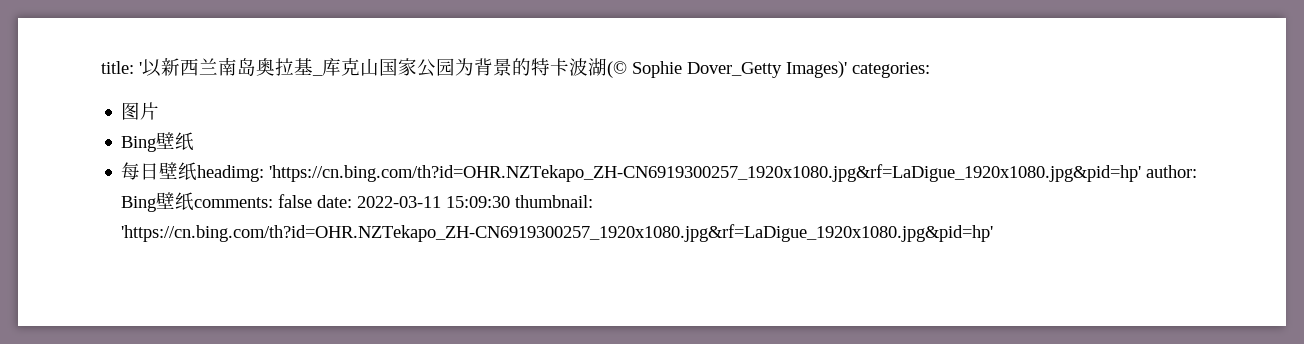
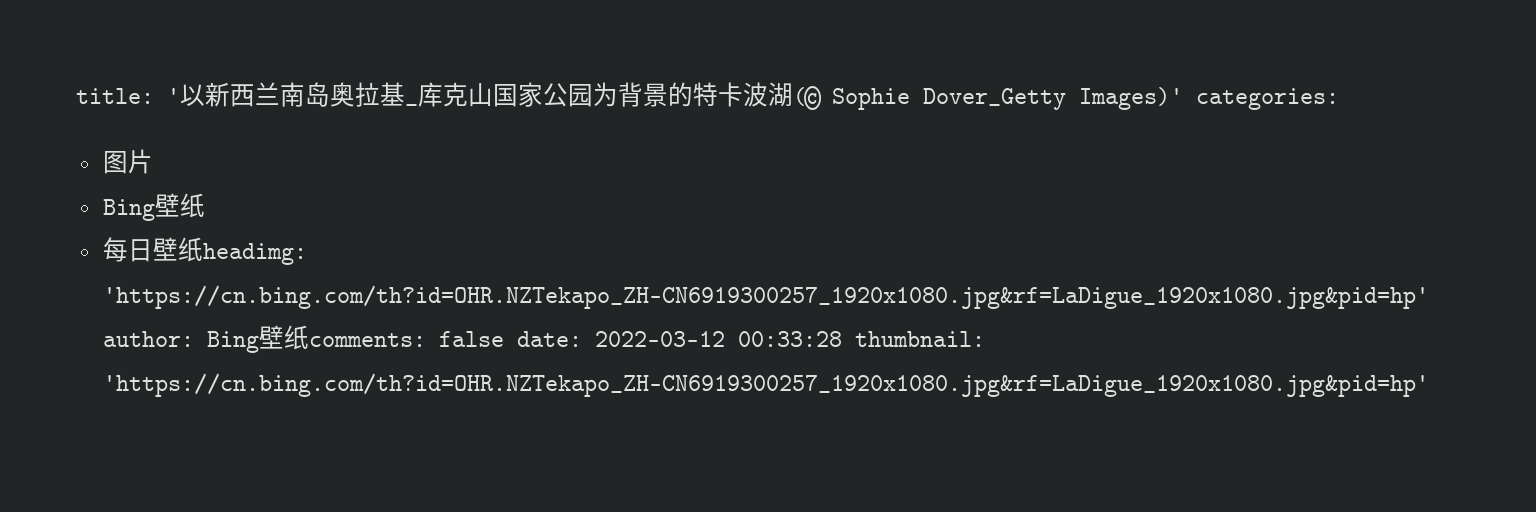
- 每日壁纸headimg: 'https://cn.bing.com/th?id=OHR.NZTekapo_ZH-CN6919300257_1920x1080.jpg&rf=LaDigue_1920x1080.jpg&pid=hp' author: Bing壁纸comments: false date: 2022-03-11 15:09:30 thumbnail: 'https://cn.bing.com/th?id=OHR.NZTekapo_ZH-CN6919300257_1920x1080.jpg&rf=LaDigue_1920x1080.jpg&pid=hp'
+ 每日壁纸headimg: 'https://cn.bing.com/th?id=OHR.NZTekapo_ZH-CN6919300257_1920x1080.jpg&rf=LaDigue_1920x1080.jpg&pid=hp' author: Bing壁纸comments: false date: 2022-03-12 00:33:28 thumbnail: 'https://cn.bing.com/th?id=OHR.NZTekapo_ZH-CN6919300257_1920x1080.jpg&rf=LaDigue_1920x1080.jpg&pid=hp'

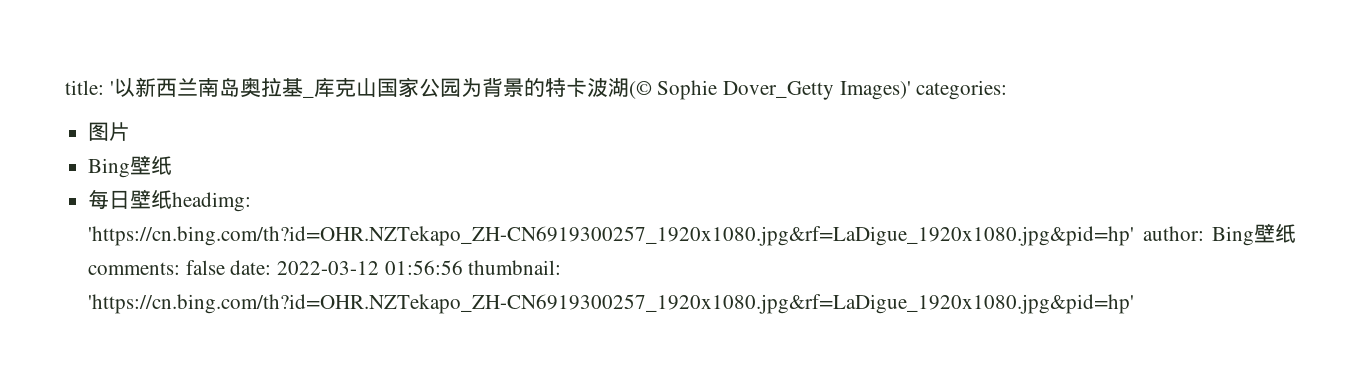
- 每日壁纸headimg: 'https://cn.bing.com/th?id=OHR.NZTekapo_ZH-CN6919300257_1920x1080.jpg&rf=LaDigue_1920x1080.jpg&pid=hp' author: Bing壁纸comments: false date: 2022-03-12 00:33:28 thumbnail: 'https://cn.bing.com/th?id=OHR.NZTekapo_ZH-CN6919300257_1920x1080.jpg&rf=LaDigue_1920x1080.jpg&pid=hp'
+ 每日壁纸headimg: 'https://cn.bing.com/th?id=OHR.NZTekapo_ZH-CN6919300257_1920x1080.jpg&rf=LaDigue_1920x1080.jpg&pid=hp' author: Bing壁纸comments: false date: 2022-03-12 01:56:56 thumbnail: 'https://cn.bing.com/th?id=OHR.NZTekapo_ZH-CN6919300257_1920x1080.jpg&rf=LaDigue_1920x1080.jpg&pid=hp'

